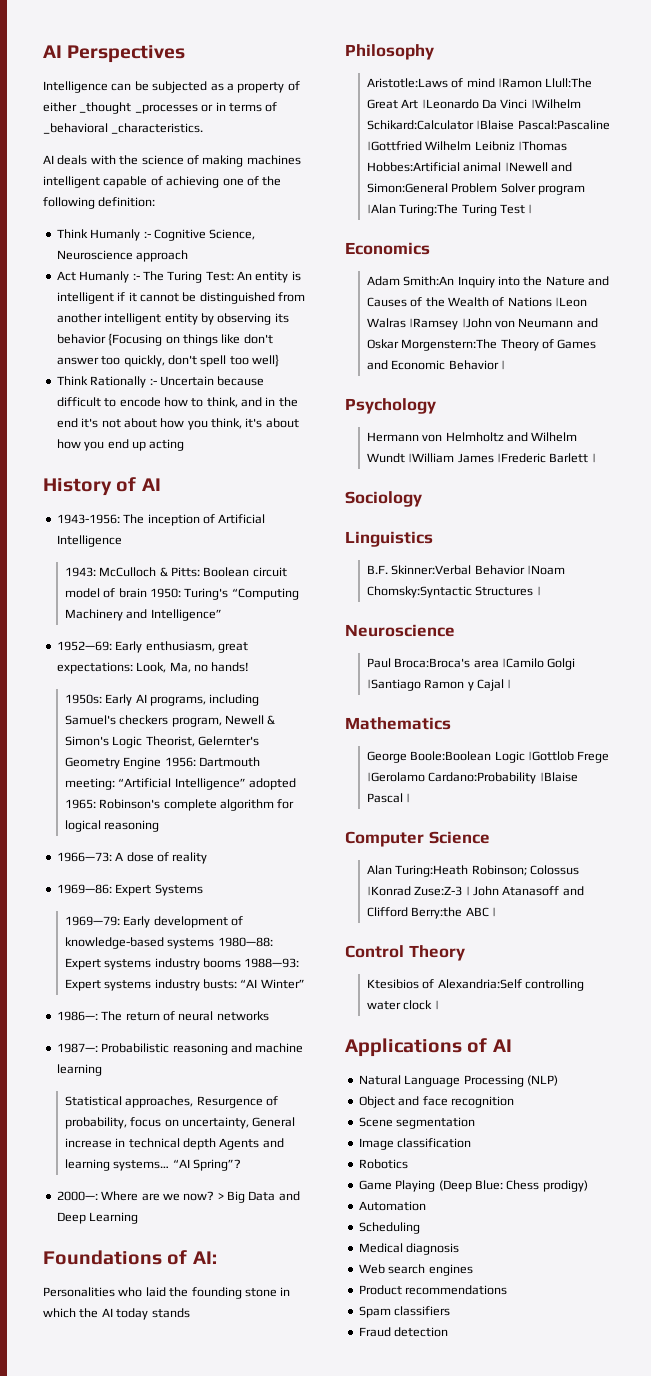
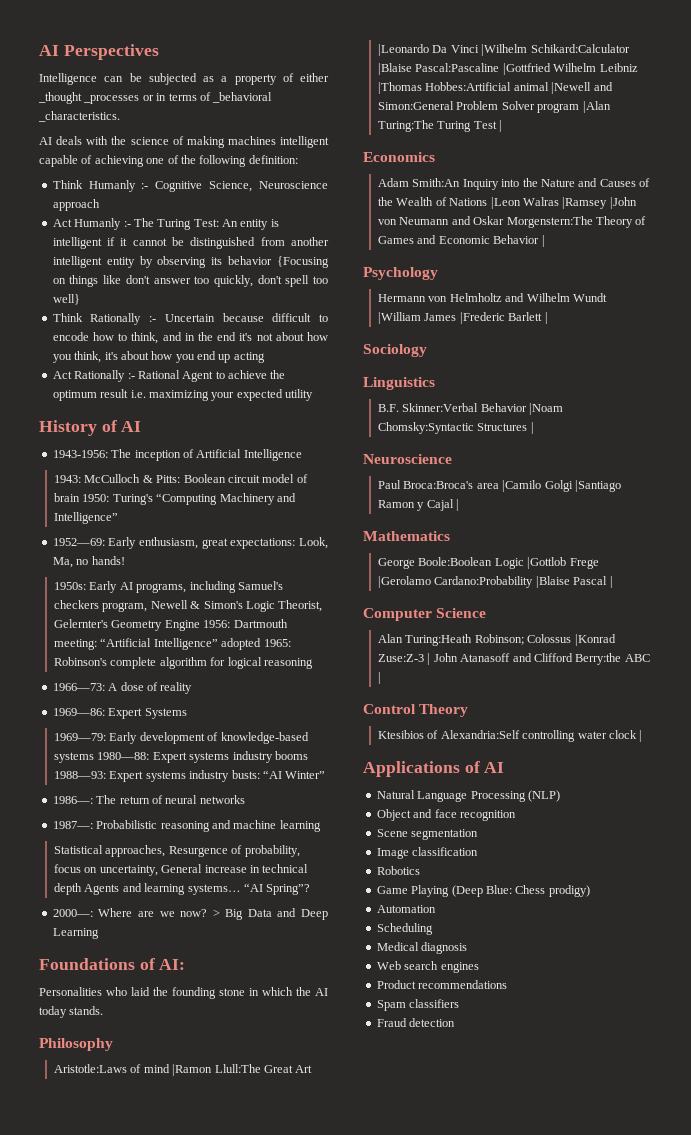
+ Act Rationally :- Rational Agent to achieve the optimum result i.e. maximizing your expected utility
- Personalities who laid the founding stone in which the AI today stands
+ Personalities who laid the founding stone in which the AI today stands.

